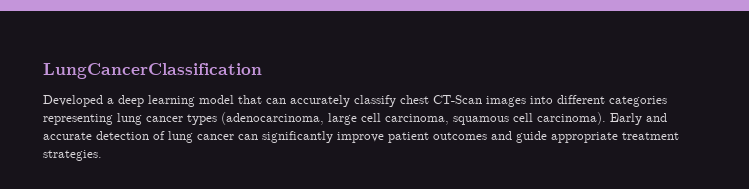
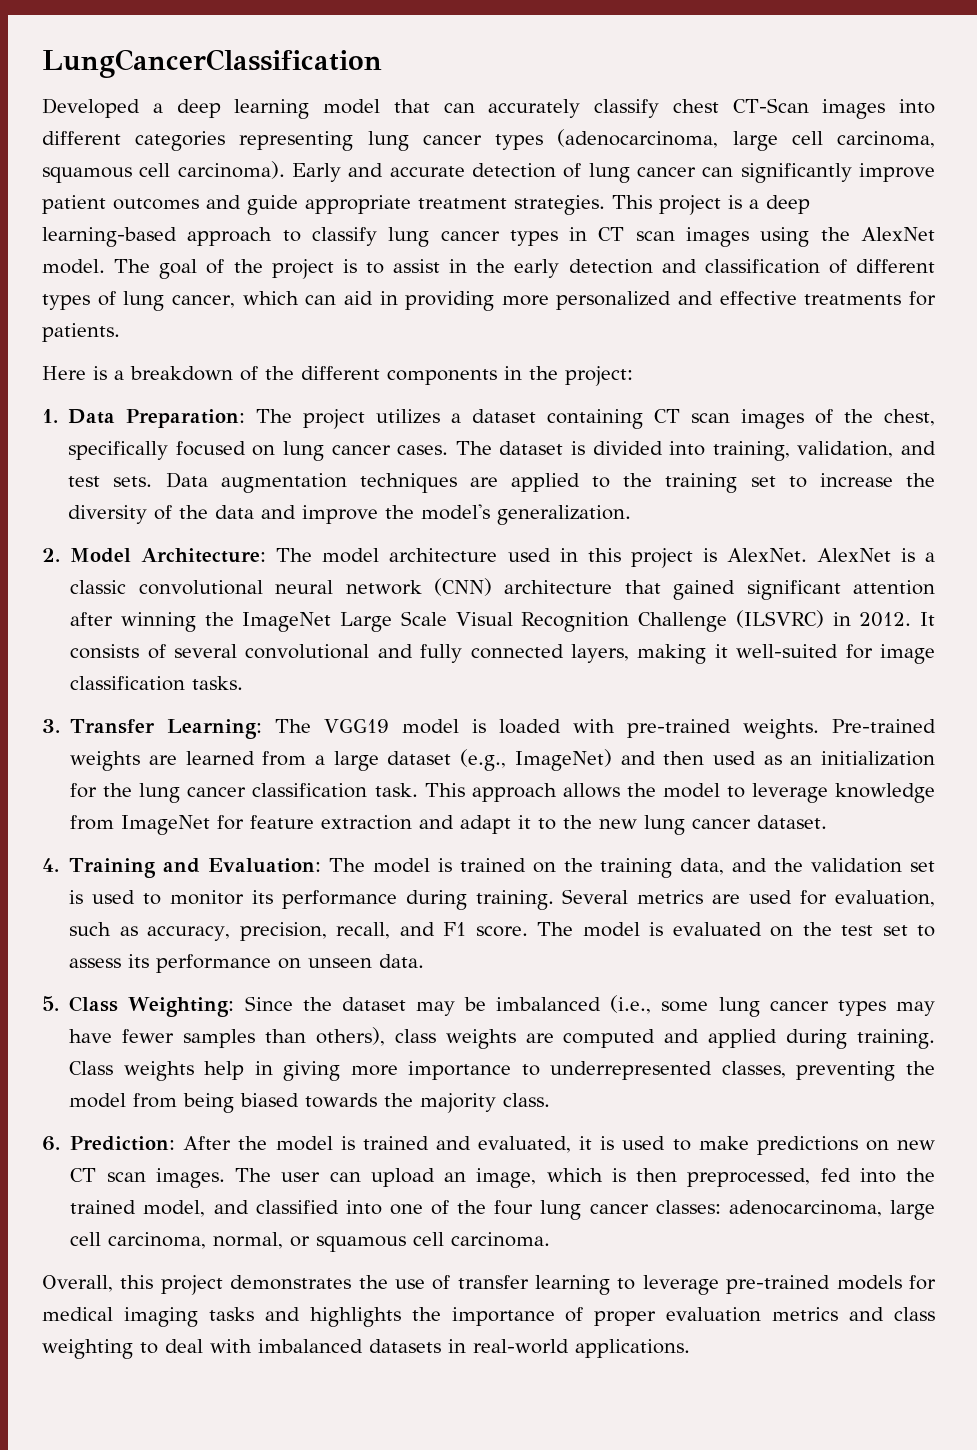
+ This project is a deep learning-based approach to classify lung cancer types in CT scan images using the AlexNet model. The goal of the project is to assist in the early detection and classification of different types of lung cancer, which can aid in providing more personalized and effective treatments for patients.
+ Here is a breakdown of the different components in the project:
+ 1. Data Preparation: The project utilizes a dataset containing CT scan images of the chest, specifically focused on lung cancer cases. The dataset is divided into training, validation, and test sets. Data augmentation techniques are applied to the training set to increase the diversity of the data and improve the model's generalization.
+ 2. Model Architecture: The model architecture used in this project is AlexNet. AlexNet is a classic convolutional neural network (CNN) architecture that gained significant attention after winning the ImageNet Large Scale Visual Recognition Challenge (ILSVRC) in 2012. It consists of several convolutional and fully connected layers, making it well-suited for image classification tasks.
+ 3. Transfer Learning: The VGG19 model is loaded with pre-trained weights. Pre-trained weights are learned from a large dataset (e.g., ImageNet) and then used as an initialization for the lung cancer classification task. This approach allows the model to leverage knowledge from ImageNet for feature extraction and adapt it to the new lung cancer dataset.
+ 4. Training and Evaluation: The model is trained on the training data, and the validation set is used to monitor its performance during training. Several metrics are used for evaluation, such as accuracy, precision, recall, and F1 score. The model is evaluated on the test set to assess its performance on unseen data.
+ 5. Class Weighting: Since the dataset may be imbalanced (i.e., some lung cancer types may have fewer samples than others), class weights are computed and applied during training. Class weights help in giving more importance to underrepresented classes, preventing the model from being biased towards the majority class.
+ 6. Prediction: After the model is trained and evaluated, it is used to make predictions on new CT scan images. The user can upload an image, which is then preprocessed, fed into the trained model, and classified into one of the four lung cancer classes: adenocarcinoma, large cell carcinoma, normal, or squamous cell carcinoma.
+ Overall, this project demonstrates the use of transfer learning to leverage pre-trained models for medical imaging tasks and highlights the importance of proper evaluation metrics and class weighting to deal with imbalanced datasets in real-world applications.

